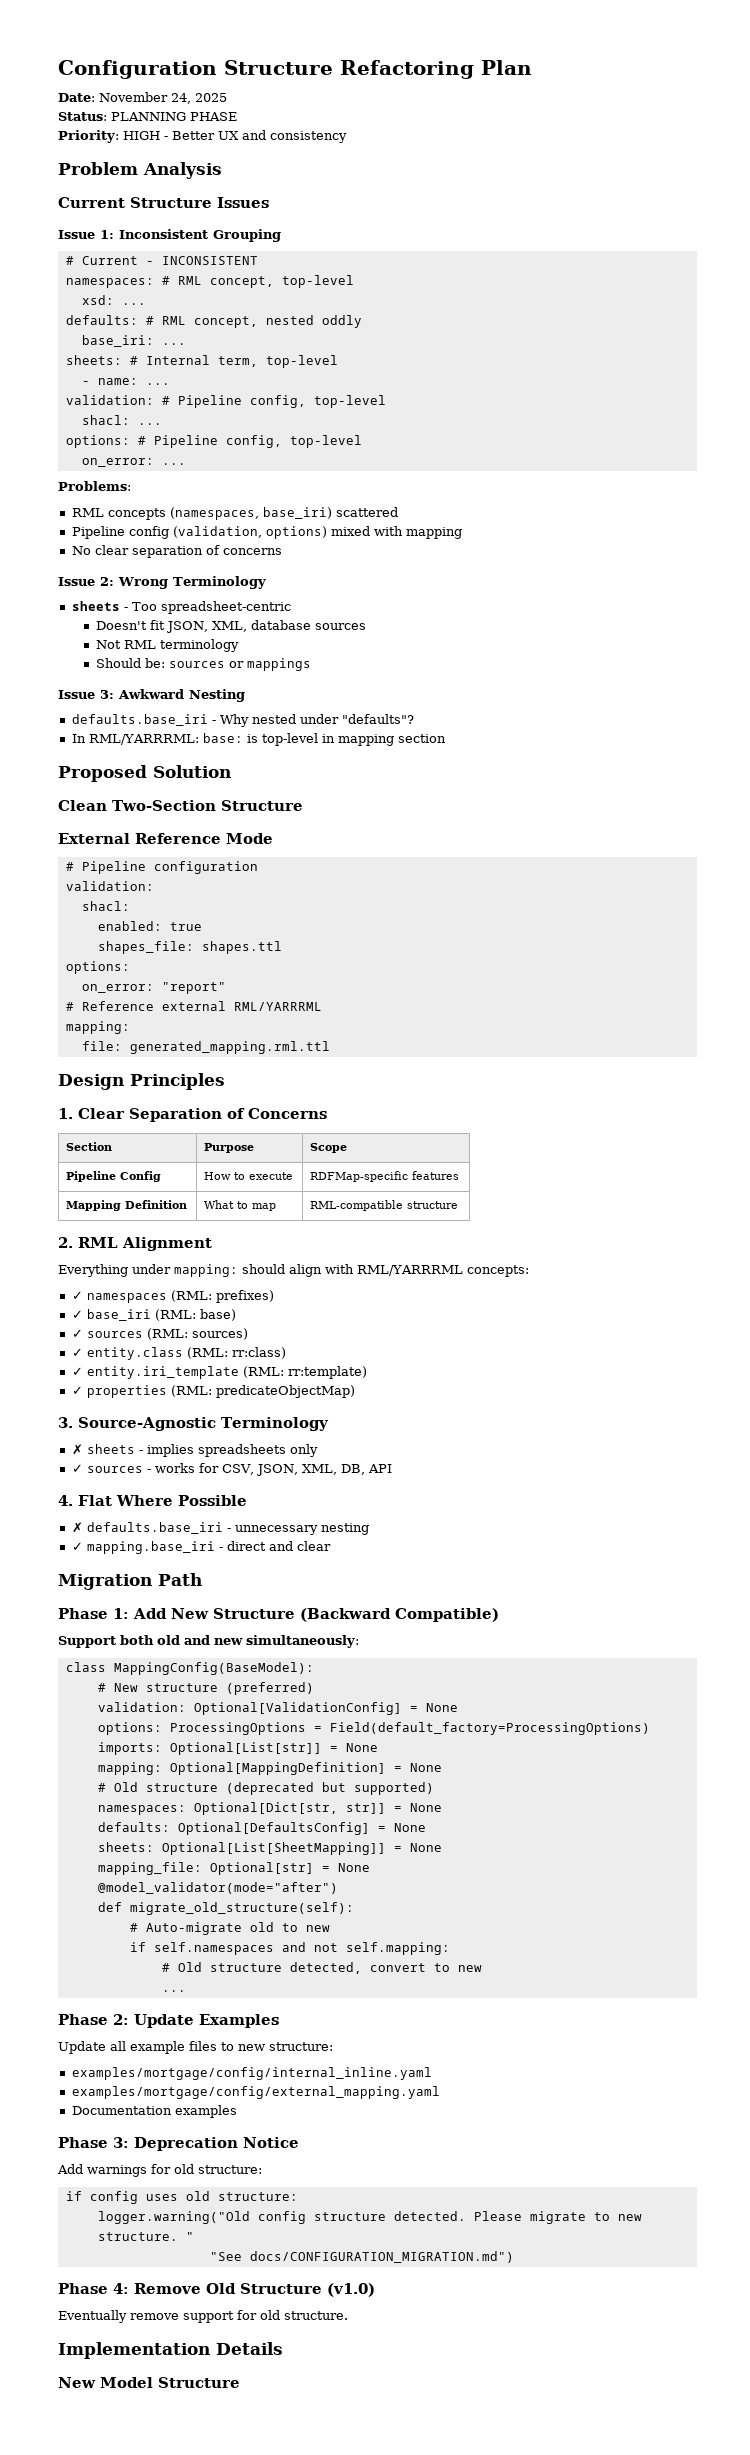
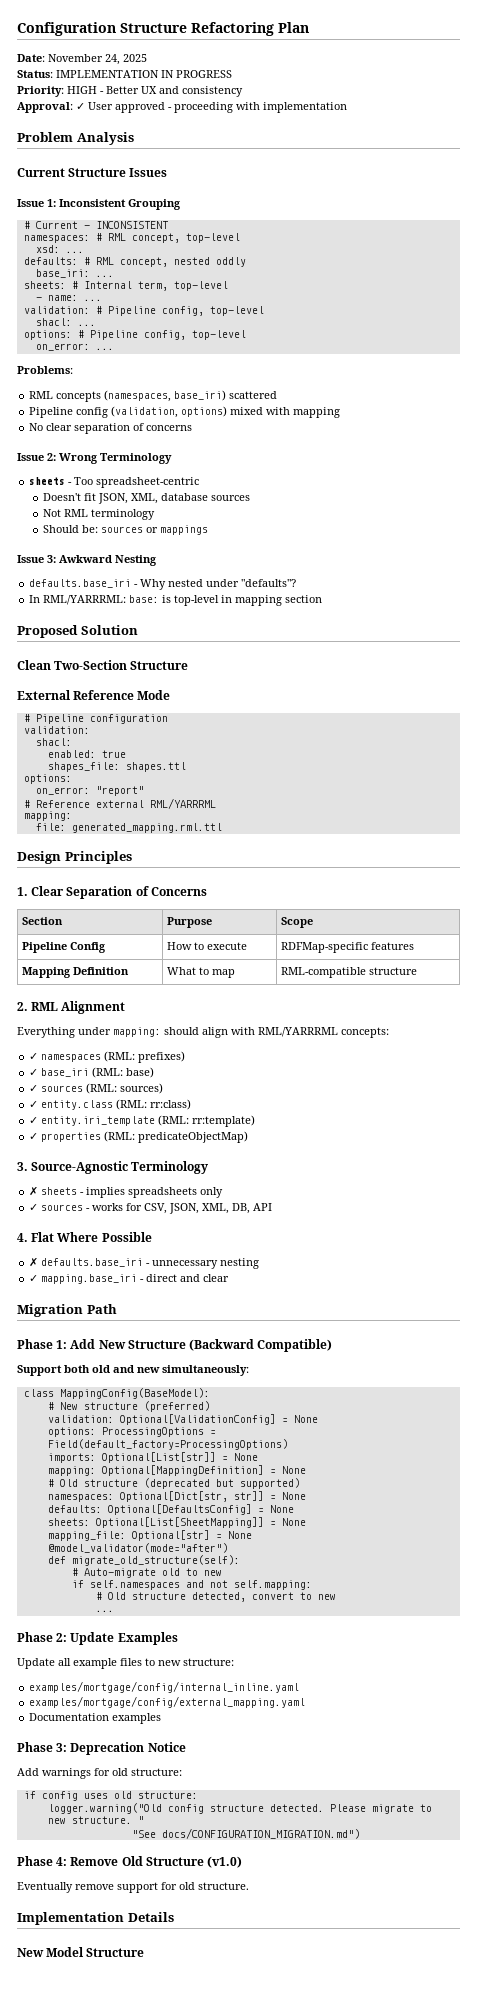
- Status: PLANNING PHASE
+ Status: IMPLEMENTATION IN PROGRESS
+ Approval: ✓ User approved - proceeding with implementation

